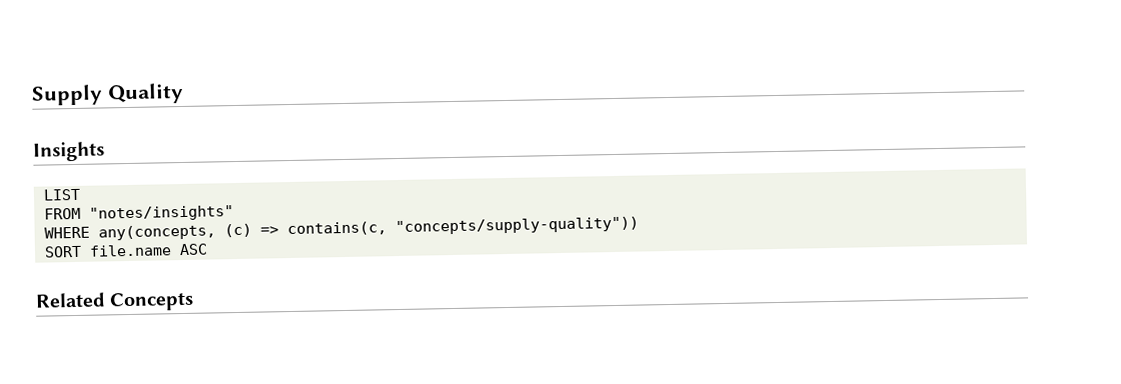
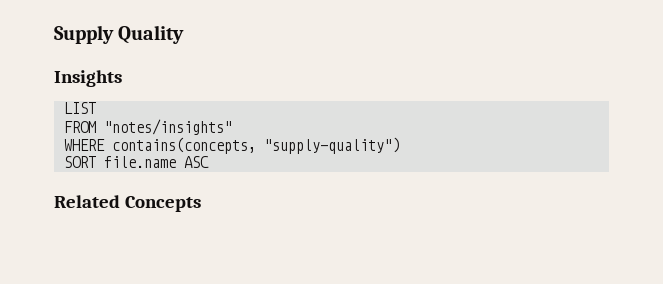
- WHERE any(concepts, (c) => contains(c, "concepts/supply-quality"))
+ WHERE contains(concepts, "supply-quality")

